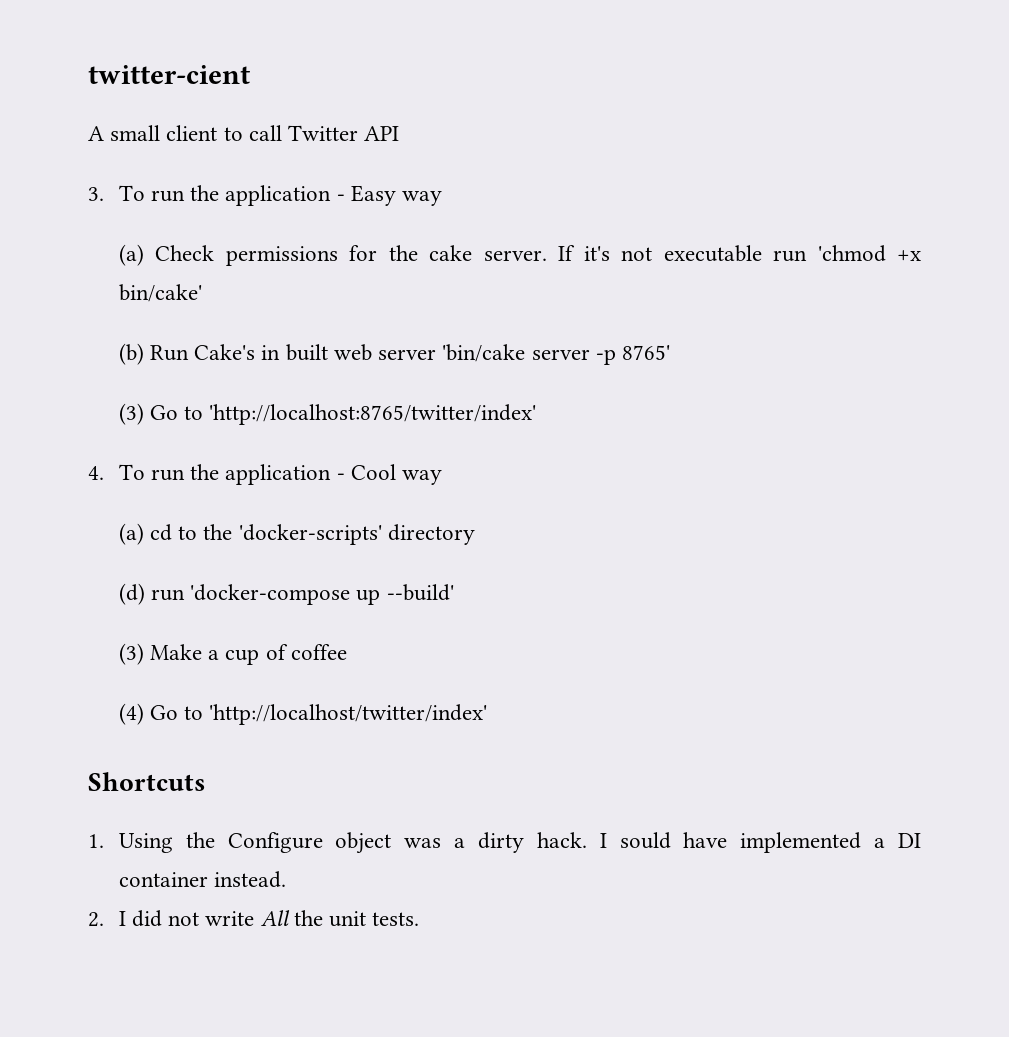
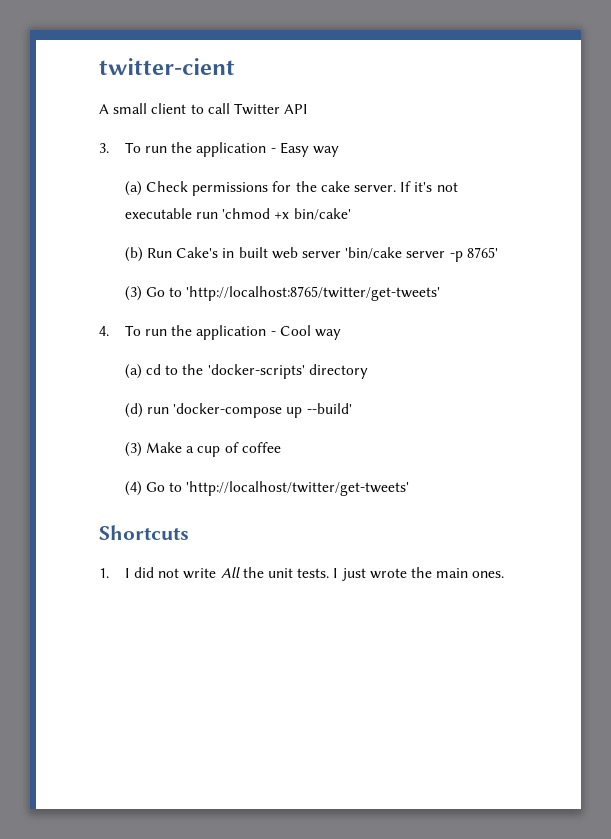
- (3) Go to 'http://localhost:8765/twitter/index'
+ (3) Go to 'http://localhost:8765/twitter/get-tweets'
- (4) Go to 'http://localhost/twitter/index'
+ (4) Go to 'http://localhost/twitter/get-tweets'
- 1. Using the Configure object was a dirty hack. I sould have implemented a DI container instead.
- 2. I did not write All the unit tests.
+ 1. I did not write All the unit tests.
+ I just wrote the main ones.

